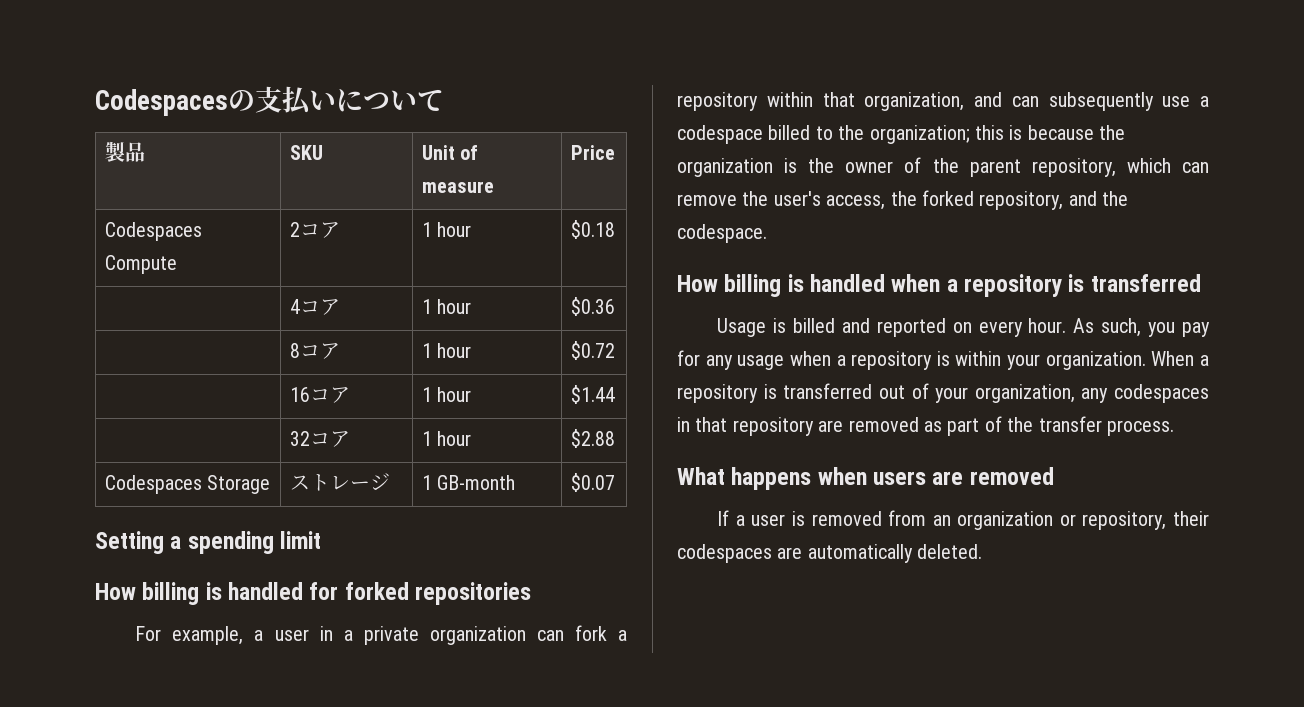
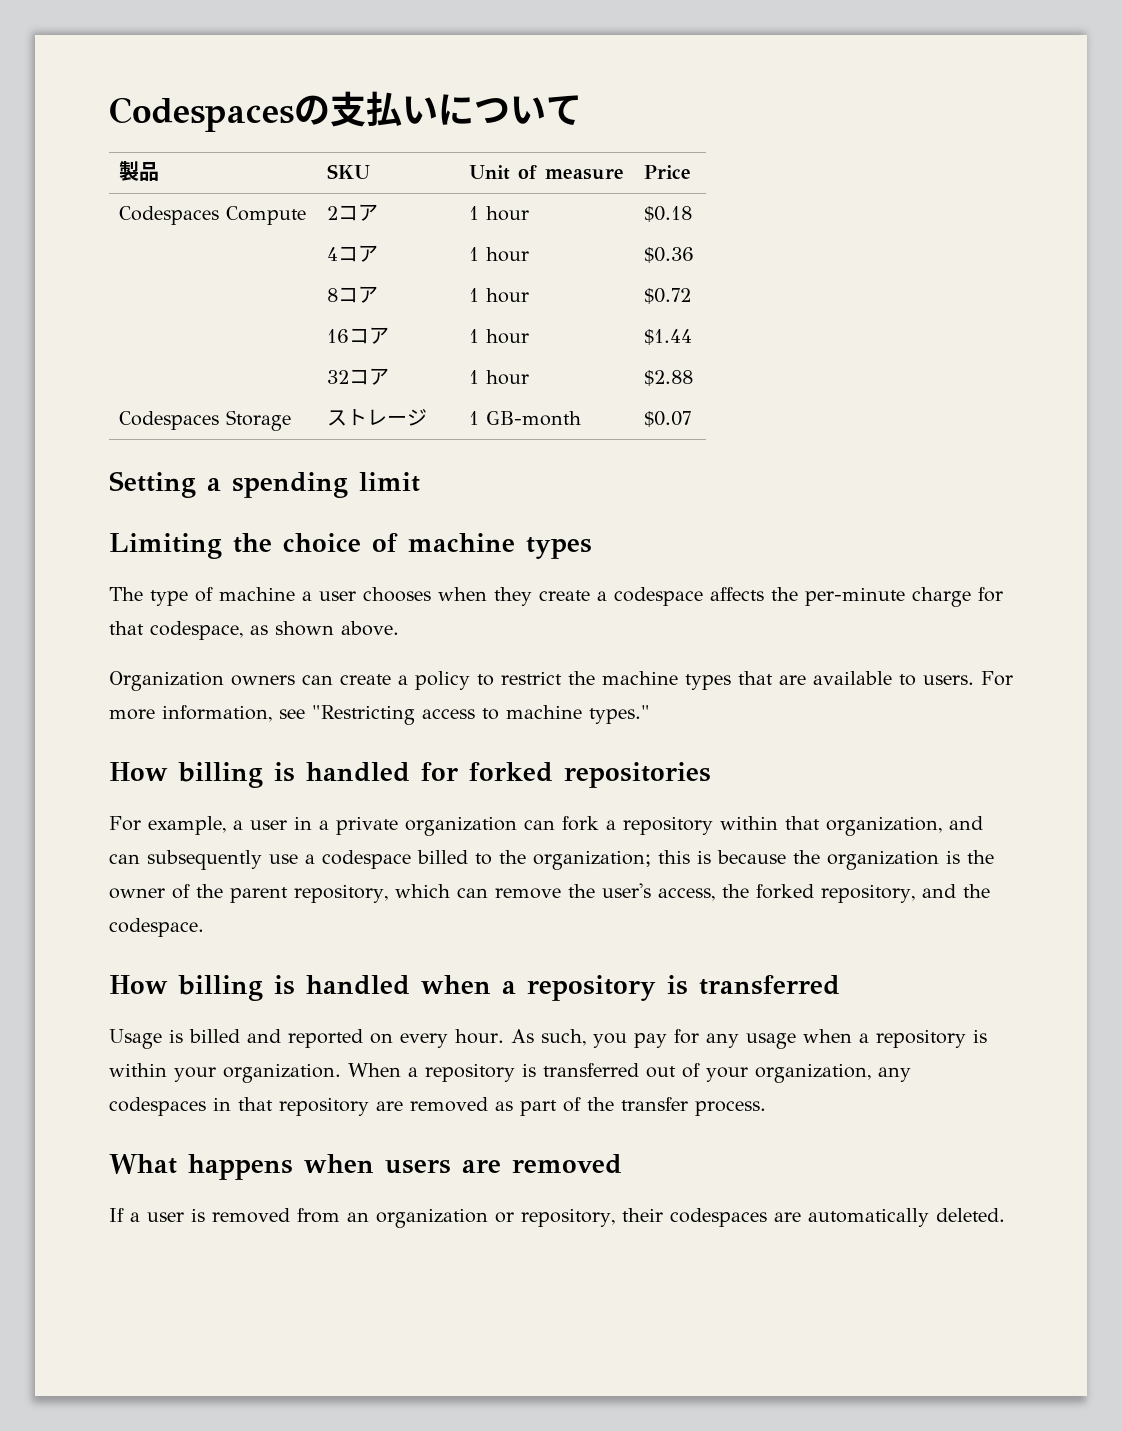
+ Limiting the choice of machine types
+ The type of machine a user chooses when they create a codespace affects the per-minute charge for that codespace, as shown above.
+ Organization owners can create a policy to restrict the machine types that are available to users. For more information, see "Restricting access to machine types."

